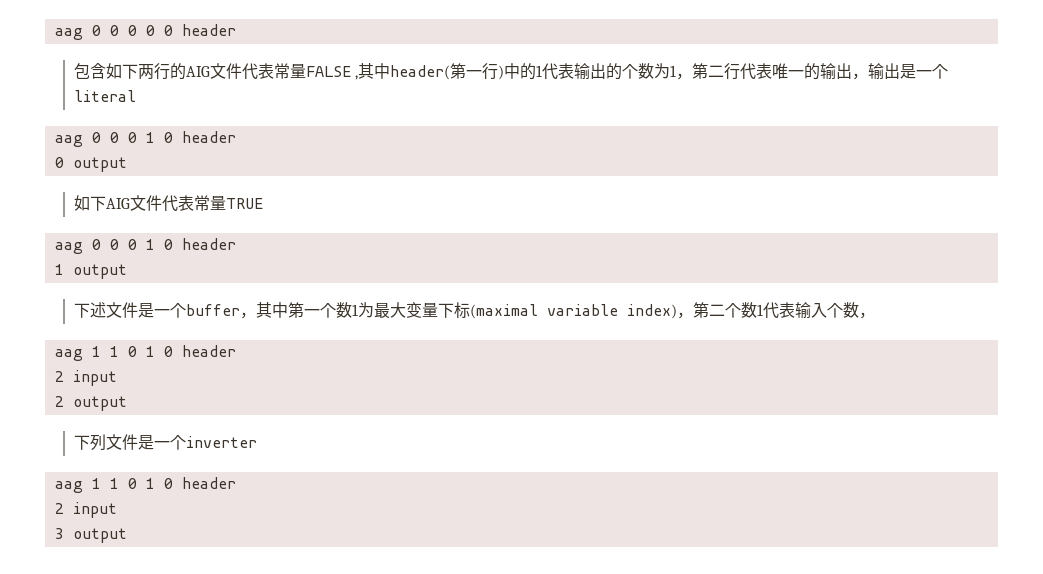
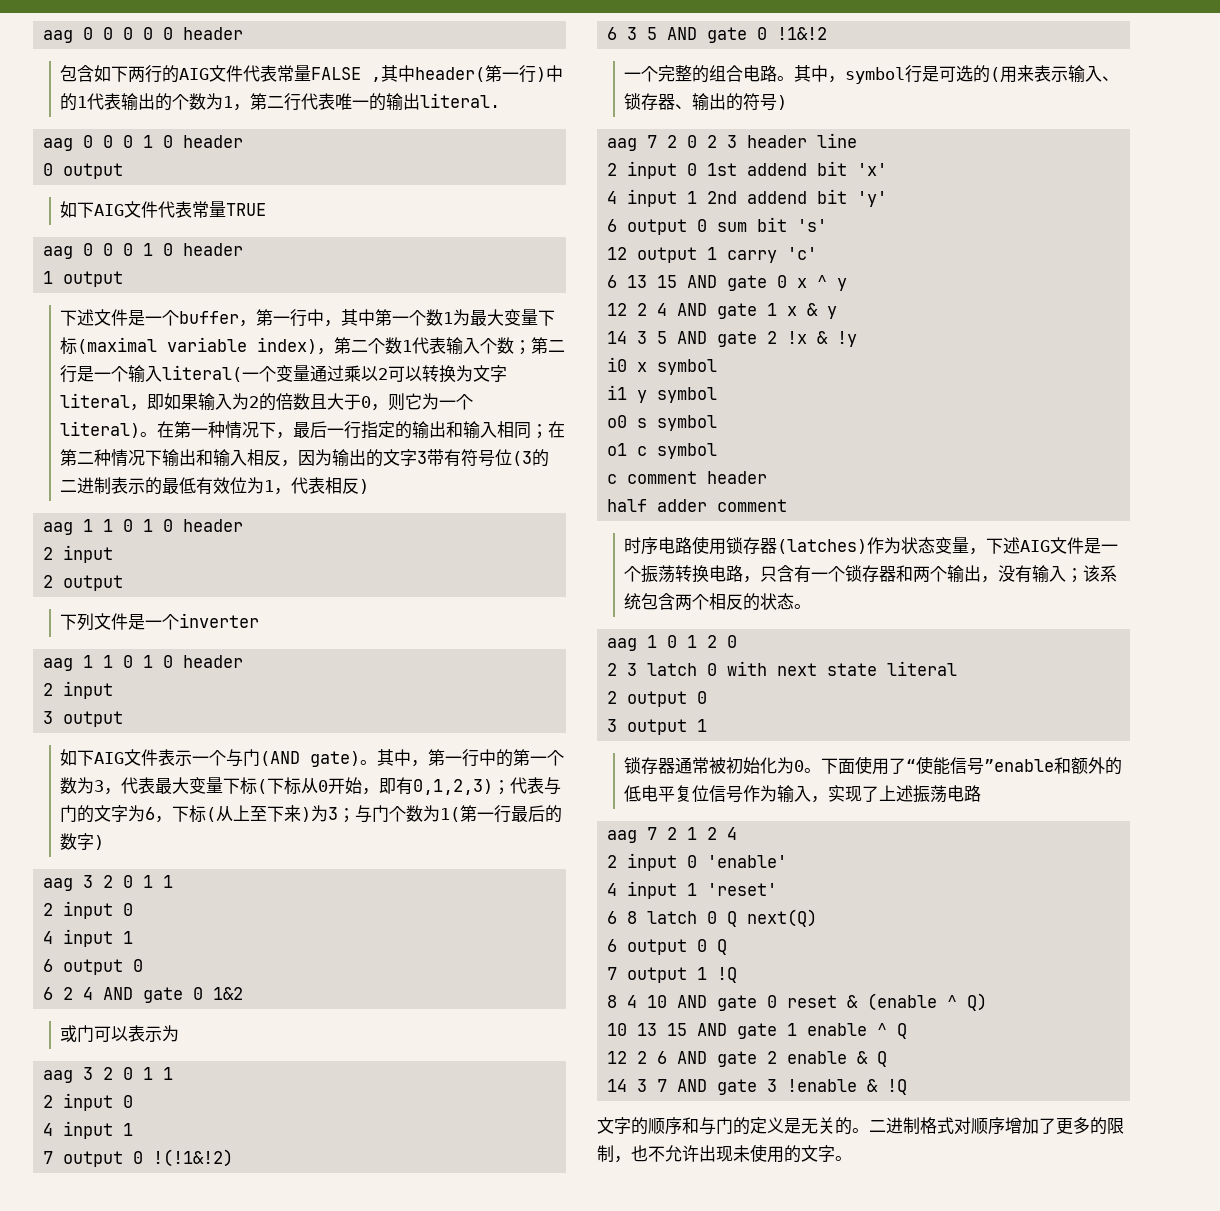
- 包含如下两行的AIG文件代表常量FALSE ,其中header(第一行)中的1代表输出的个数为1，第二行代表唯一的输出，输出是一个literal
+ 包含如下两行的AIG文件代表常量FALSE ,其中header(第一行)中的1代表输出的个数为1，第二行代表唯一的输出literal.
- 下述文件是一个buffer，其中第一个数1为最大变量下标(maximal variable index)，第二个数1代表输入个数，
+ 下述文件是一个buffer，第一行中，其中第一个数1为最大变量下标(maximal variable index)，第二个数1代表输入个数；第二行是一个输入literal(一个变量通过乘以2可以转换为文字literal，即如果输入为2的倍数且大于0，则它为一个literal)。在第一种情况下，最后一行指定的输出和输入相同；在第二种情况下输出和输入相反，因为输出的文字3带有符号位(3的二进制表示的最低有效位为1，代表相反)
+ 如下AIG文件表示一个与门(AND gate)。其中，第一行中的第一个数为3，代表最大变量下标(下标从0开始，即有0,1,2,3)；代表与门的文字为6，下标(从上至下来)为3；与门个数为1(第一行最后的数字)
+ aag 3 2 0 1 1
+ 2 input 0
+ 4 input 1
+ 6 output 0
+ 6 2 4 AND gate 0 1&2
+ 或门可以表示为
+ aag 3 2 0 1 1
+ 2 input 0
+ 4 input 1
+ 7 output 0 !(!1&!2)
+ 6 3 5 AND gate 0 !1&!2
+ 一个完整的组合电路。其中，symbol行是可选的(用来表示输入、锁存器、输出的符号)
+ aag 7 2 0 2 3 header line
+ 2 input 0 1st addend bit 'x'
+ 4 input 1 2nd addend bit 'y'
+ 6 output 0 sum bit 's'
+ 12 output 1 carry 'c'
+ 6 13 15 AND gate 0 x ^ y
+ 12 2 4 AND gate 1 x & y
+ 14 3 5 AND gate 2 !x & !y
+ i0 x symbol
+ i1 y symbol
+ o0 s symbol
+ o1 c symbol
+ c comment header
+ half adder comment
+ 时序电路使用锁存器(latches)作为状态变量，下述AIG文件是一个振荡转换电路，只含有一个锁存器和两个输出，没有输入；该系统包含两个相反的状态。
+ aag 1 0 1 2 0
+ 2 3 latch 0 with next state literal
+ 2 output 0
+ 3 output 1
+ 锁存器通常被初始化为0。下面使用了“使能信号”enable和额外的低电平复位信号作为输入，实现了上述振荡电路
+ aag 7 2 1 2 4
+ 2 input 0 'enable'
+ 4 input 1 'reset'
+ 6 8 latch 0 Q next(Q)
+ 6 output 0 Q
+ 7 output 1 !Q
+ 8 4 10 AND gate 0 reset & (enable ^ Q)
+ 10 13 15 AND gate 1 enable ^ Q
+ 12 2 6 AND gate 2 enable & Q
+ 14 3 7 AND gate 3 !enable & !Q
+ 文字的顺序和与门的定义是无关的。二进制格式对顺序增加了更多的限制，也不允许出现未使用的文字。

